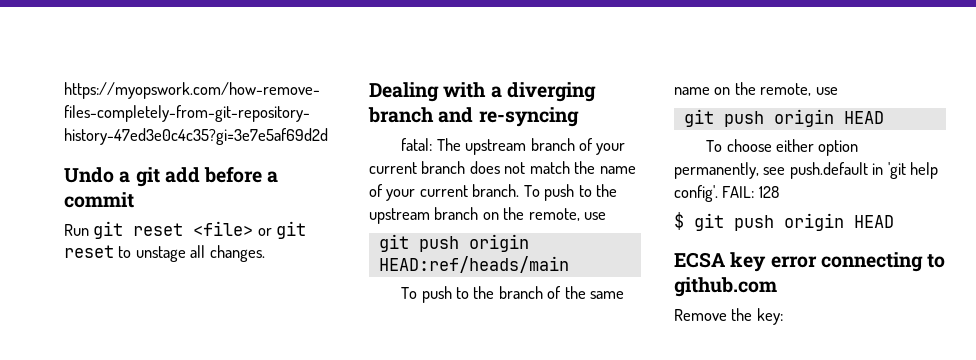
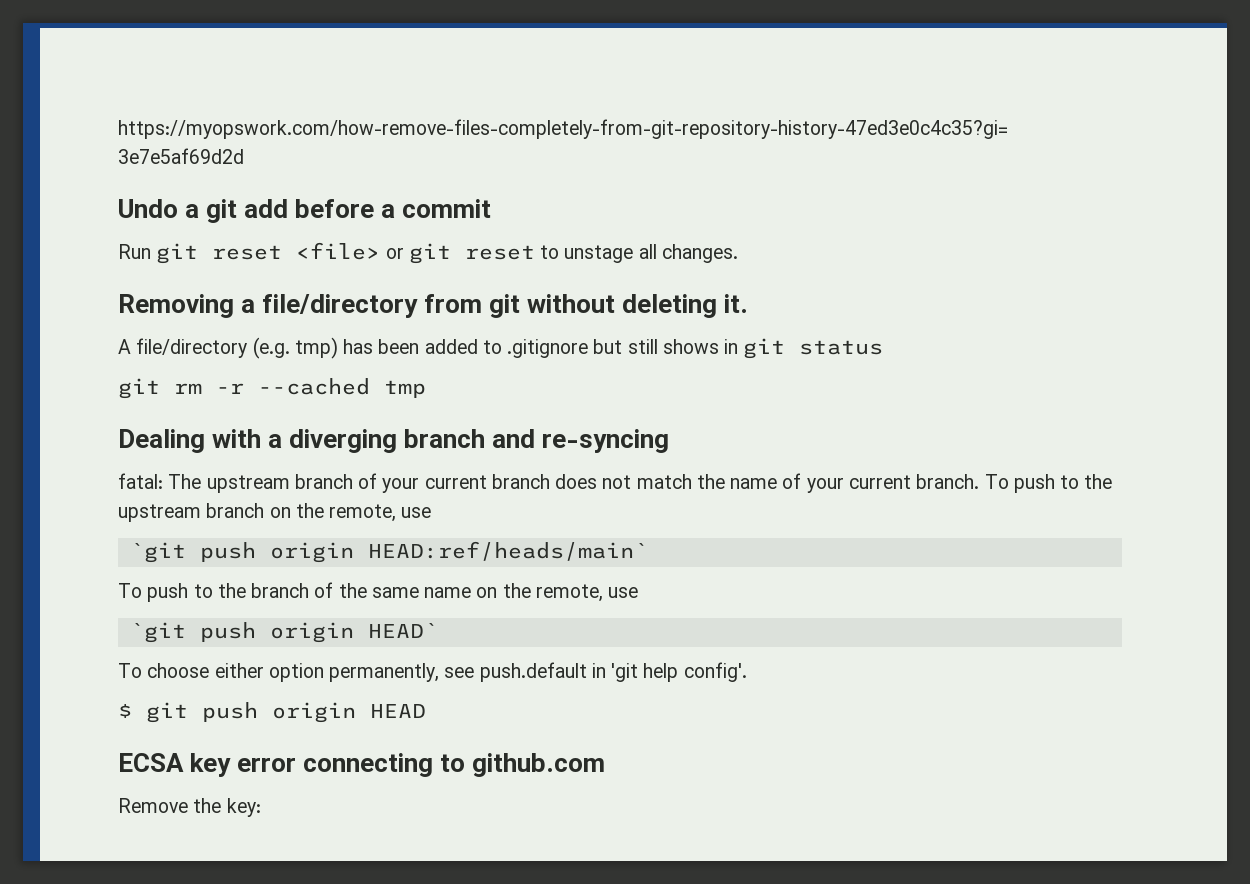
+ Removing a file/directory from git without deleting it.
+ A file/directory (e.g. tmp) has been added to .gitignore but still shows in git status
+ git rm -r --cached tmp
- git push origin HEAD:ref/heads/main
+ `git push origin HEAD:ref/heads/main`
  To push to the branch of the same name on the remote, use
- git push origin HEAD
+ `git push origin HEAD`
- FAIL: 128

